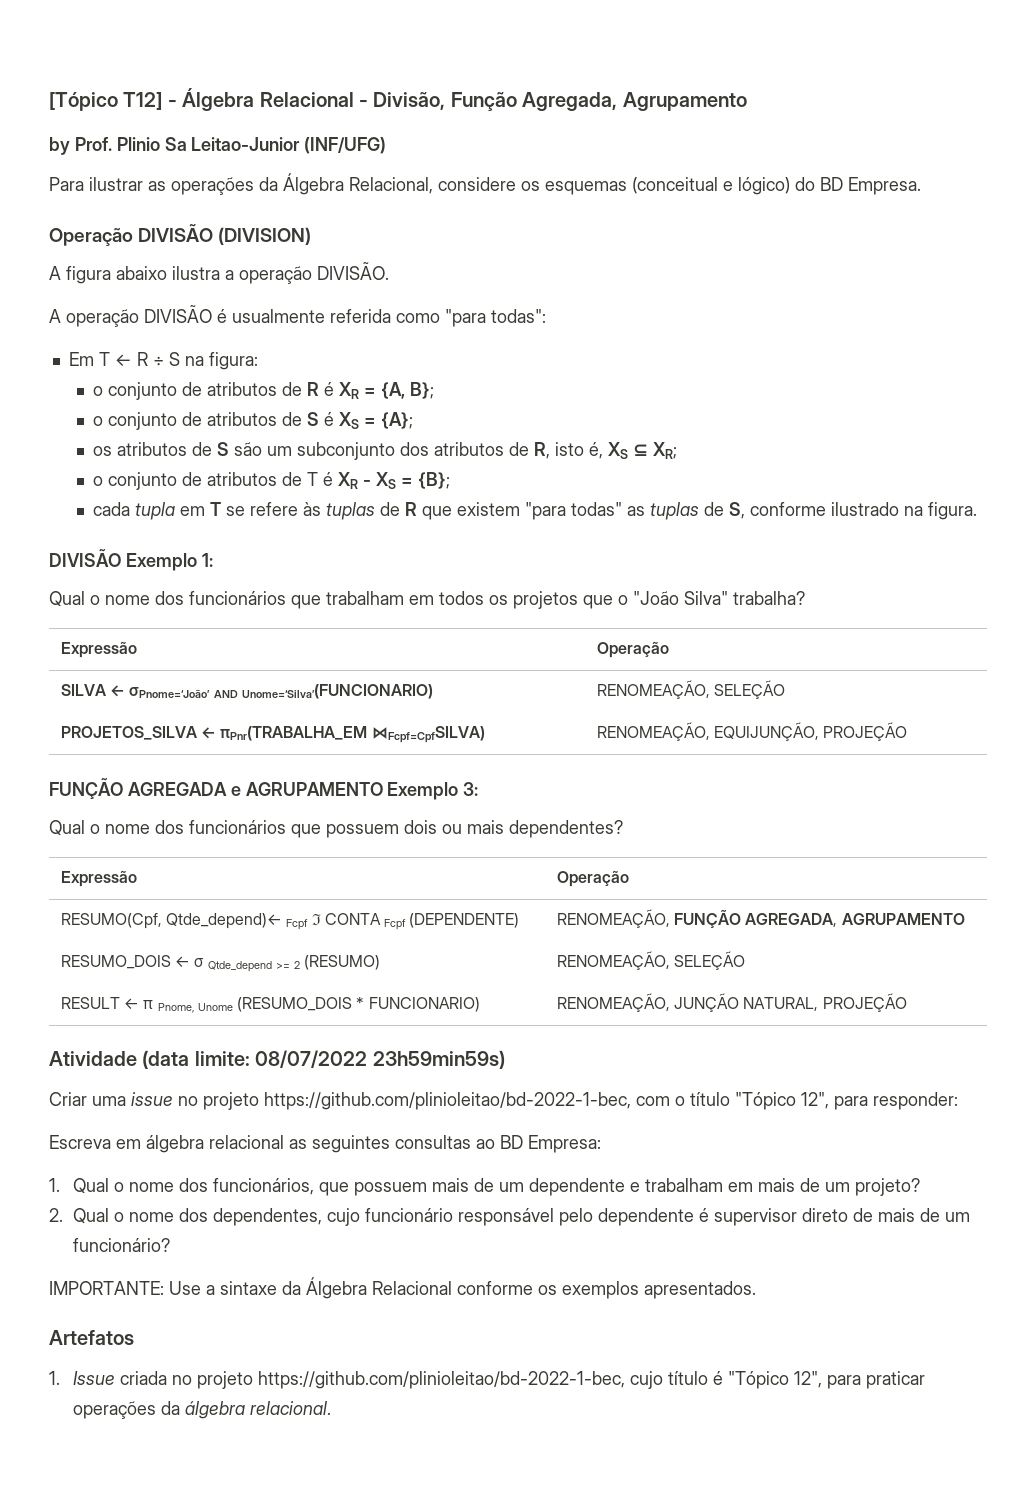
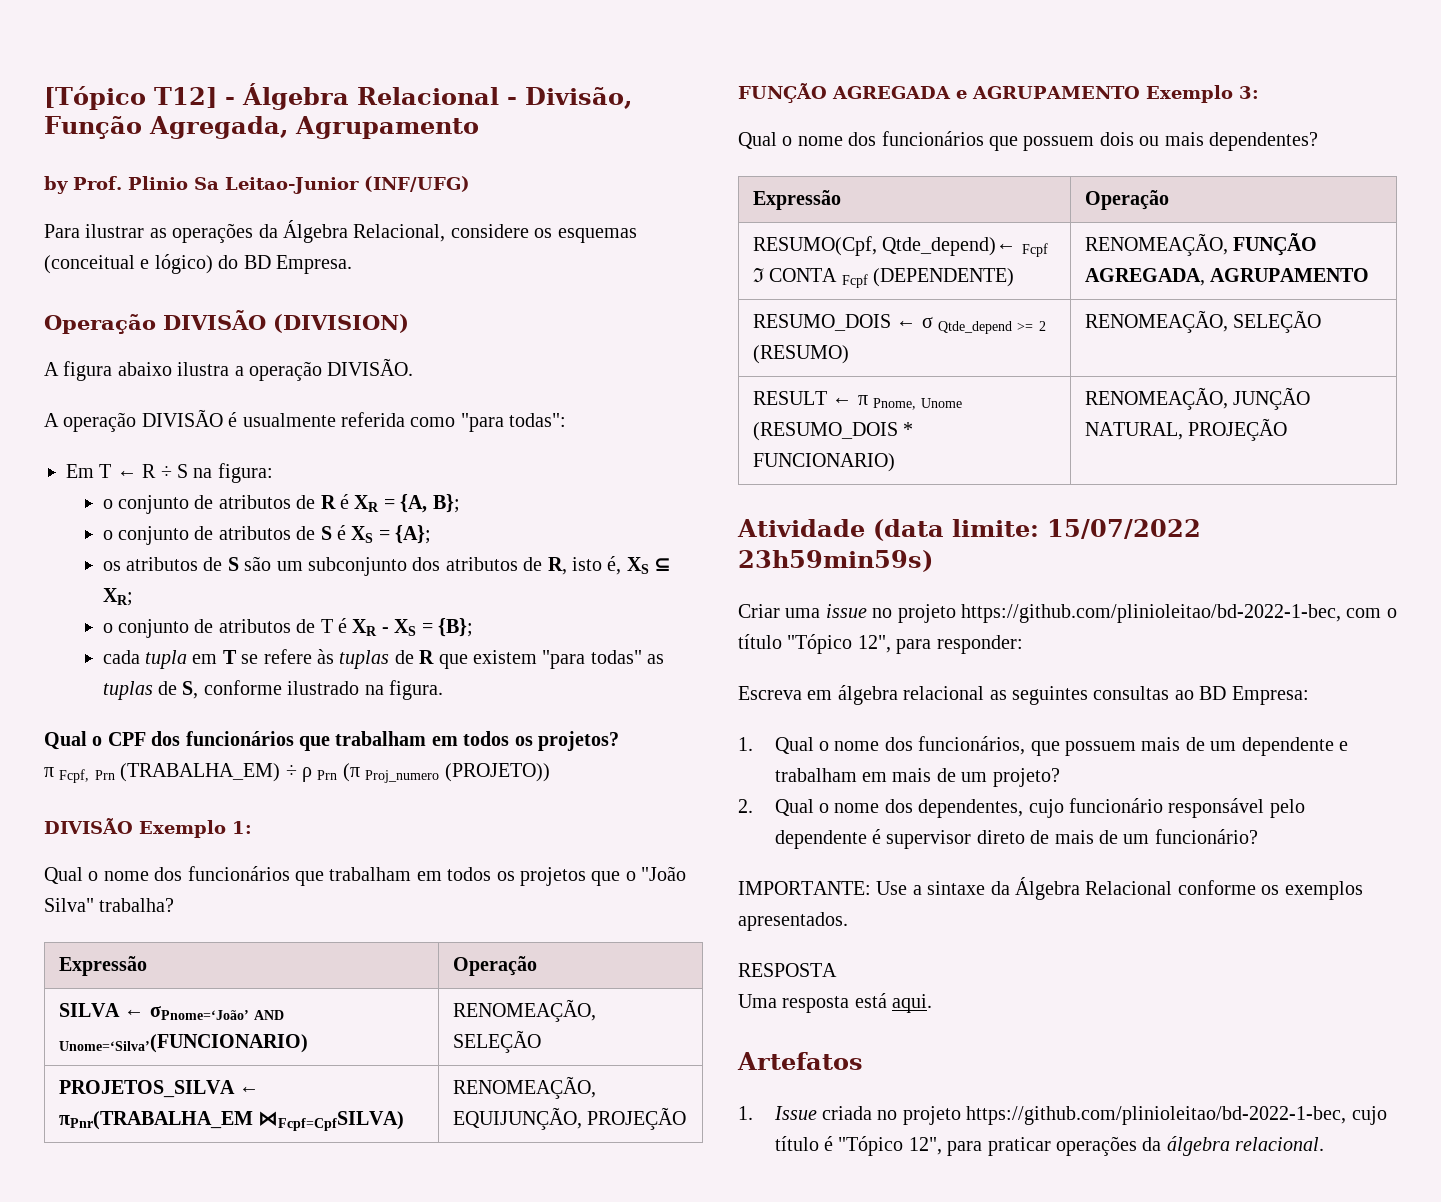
+ Qual o CPF dos funcionários que trabalham em todos os projetos?
+ π Fcpf, Prn (TRABALHA_EM) ÷ ρ Prn (π Proj_numero (PROJETO))
- Atividade (data limite: 08/07/2022 23h59min59s)
+ Atividade (data limite: 15/07/2022 23h59min59s)
+ RESPOSTA
+ Uma resposta está aqui.

